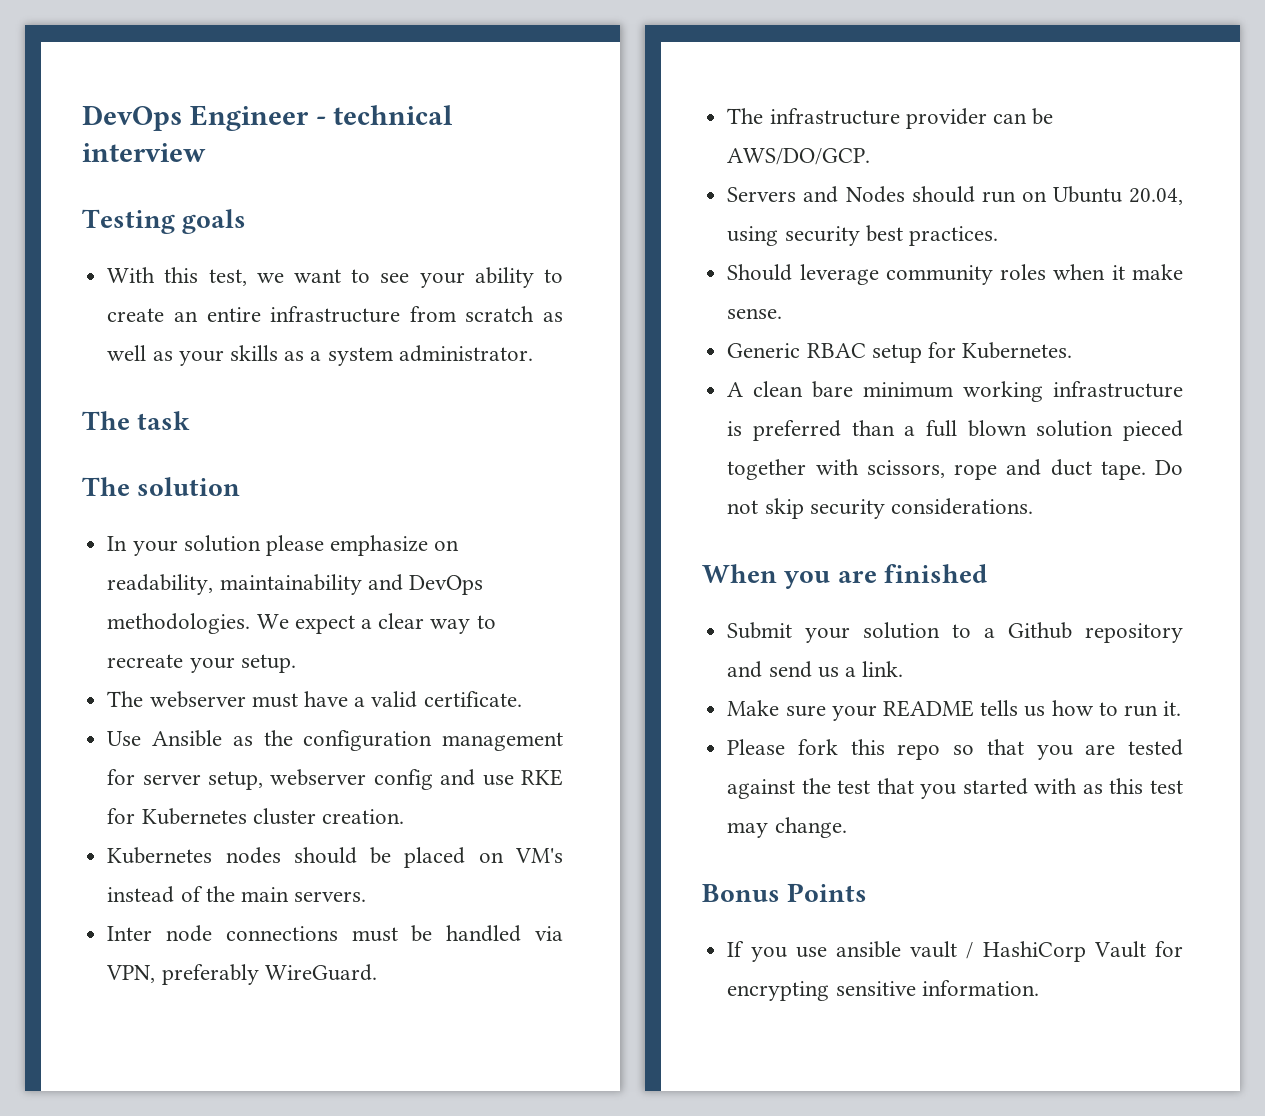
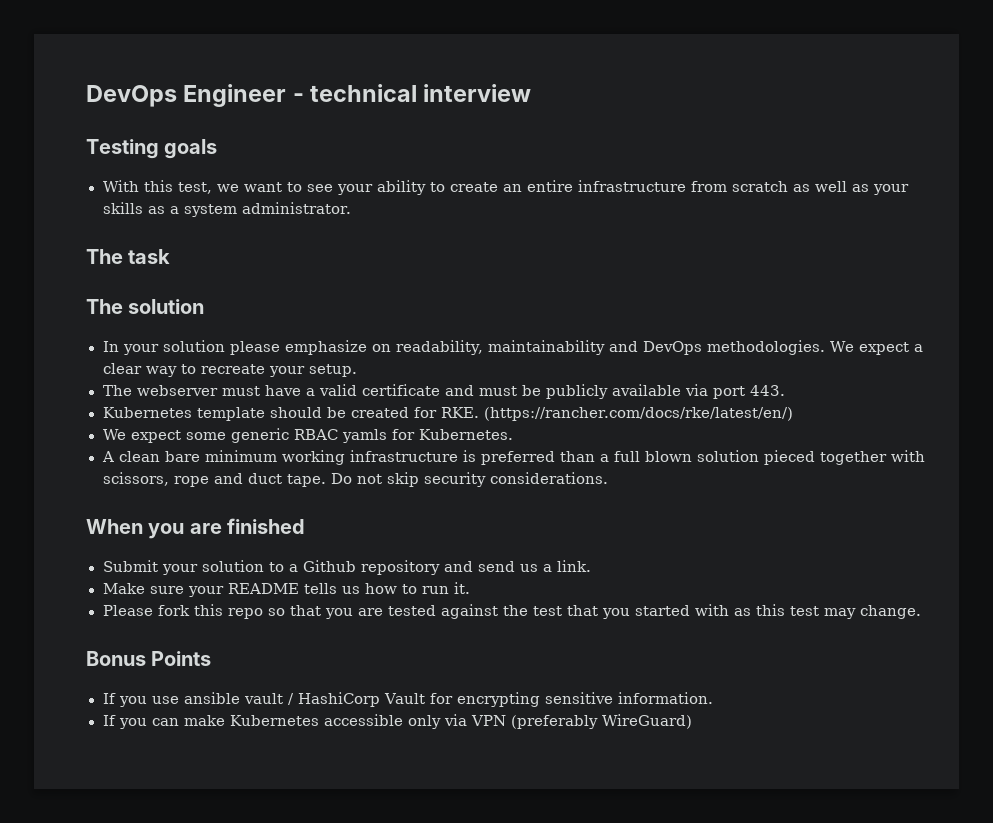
- The webserver must have a valid certificate.
- Use Ansible as the configuration management for server setup, webserver config and use RKE for Kubernetes cluster creation.
- Kubernetes nodes should be placed on VM's instead of the main servers.
- Inter node connections must be handled via VPN, preferably WireGuard.
- The infrastructure provider can be AWS/DO/GCP.
- Servers and Nodes should run on Ubuntu 20.04, using security best practices.
- Should leverage community roles when it make sense.
- Generic RBAC setup for Kubernetes.
+ The webserver must have a valid certificate and must be publicly available via port 443.
+ Kubernetes template should be created for RKE. (https://rancher.com/docs/rke/latest/en/)
+ We expect some generic RBAC yamls for Kubernetes.
+ If you can make Kubernetes accessible only via VPN (preferably WireGuard)

